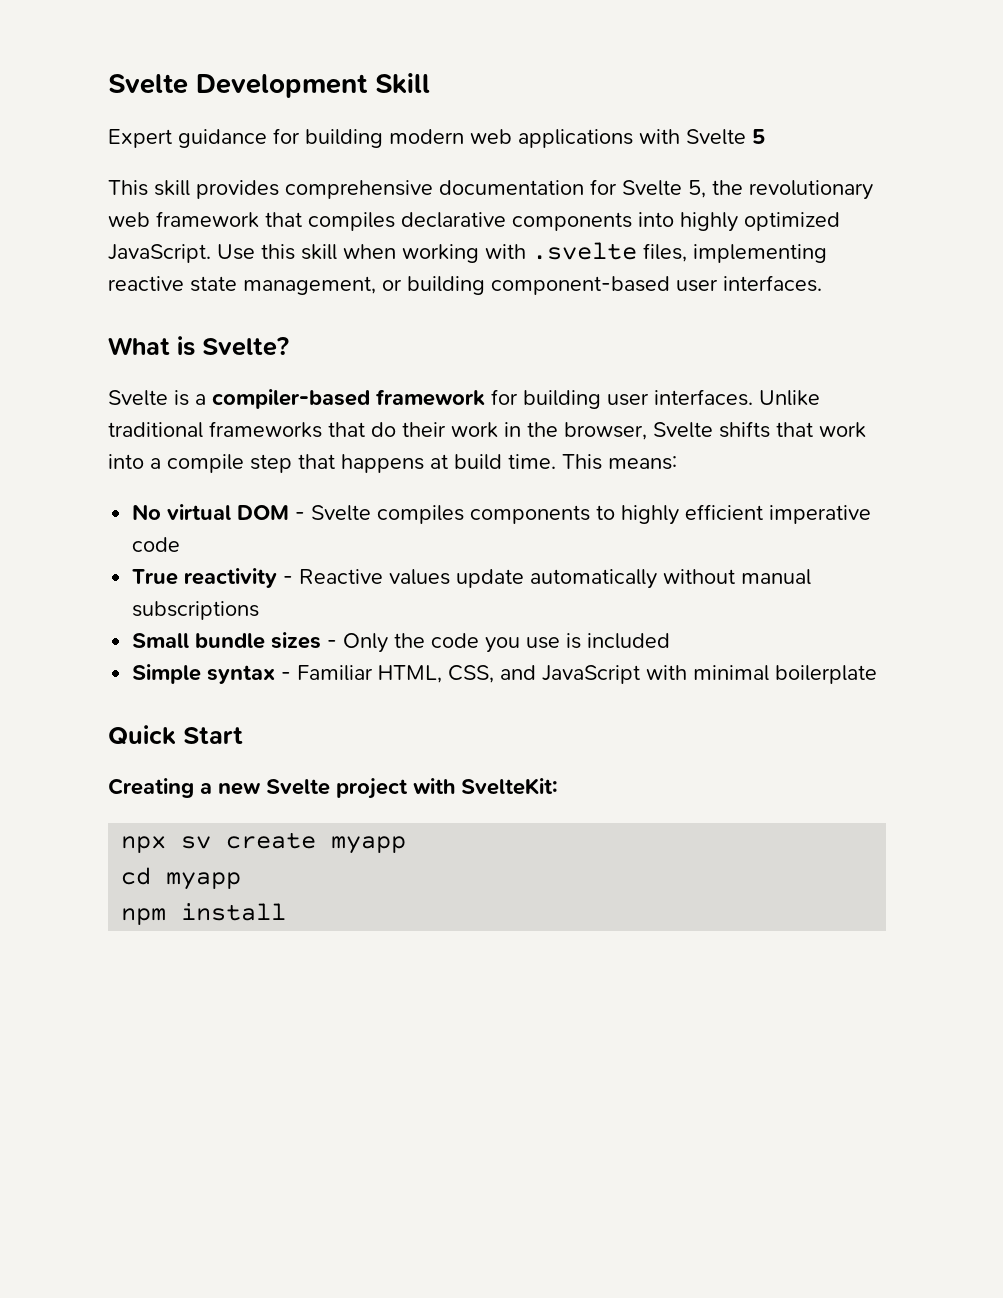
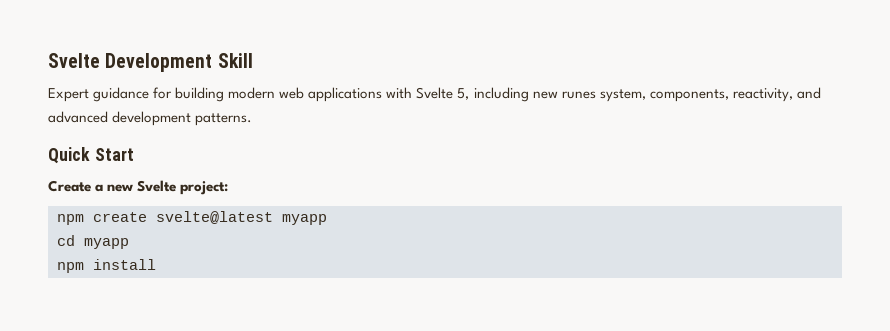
- Expert guidance for building modern web applications with Svelte 5
- This skill provides comprehensive documentation for Svelte 5, the revolutionary web framework that compiles declarative components into highly optimized JavaScript. Use this skill when working with .svelte files, implementing reactive state management, or building component-based user interfaces.
- What is Svelte?
- Svelte is a compiler-based framework for building user interfaces. Unlike traditional frameworks that do their work in the browser, Svelte shifts that work into a compile step that happens at build time. This means:
- No virtual DOM - Svelte compiles components to highly efficient imperative code
- True reactivity - Reactive values update automatically without manual subscriptions
- Small bundle sizes - Only the code you use is included
- Simple syntax - Familiar HTML, CSS, and JavaScript with minimal boilerplate
+ Expert guidance for building modern web applications with Svelte 5, including new runes system, components, reactivity, and advanced development patterns.
- Creating a new Svelte project with SvelteKit:
- npx sv create myapp
+ Create a new Svelte project:
+ npm create svelte@latest myapp

